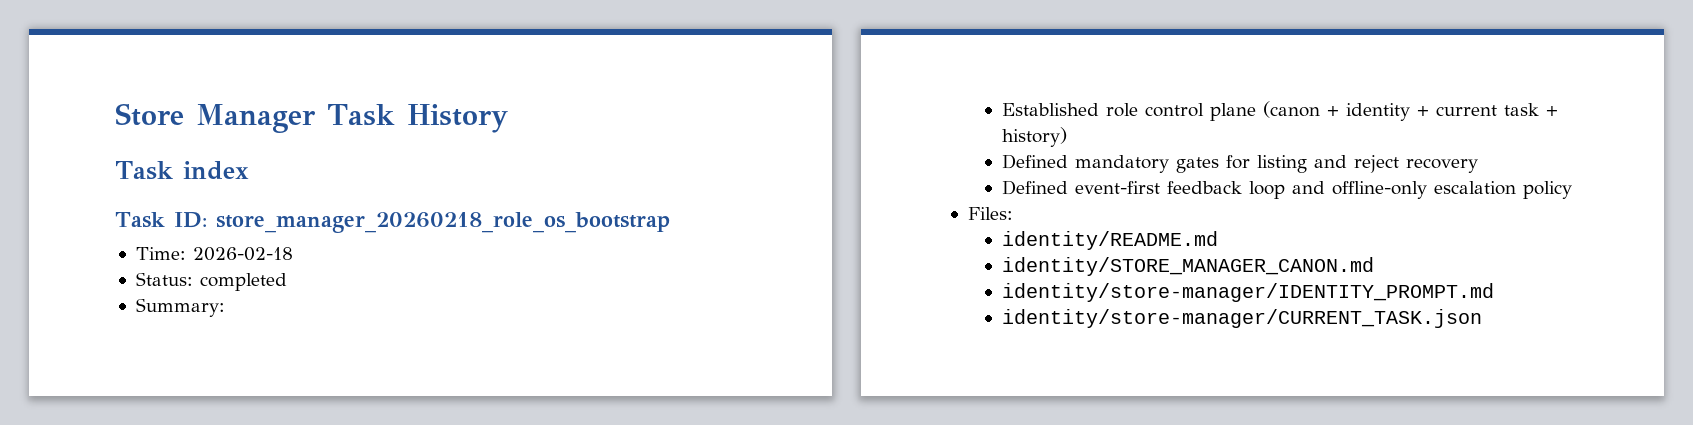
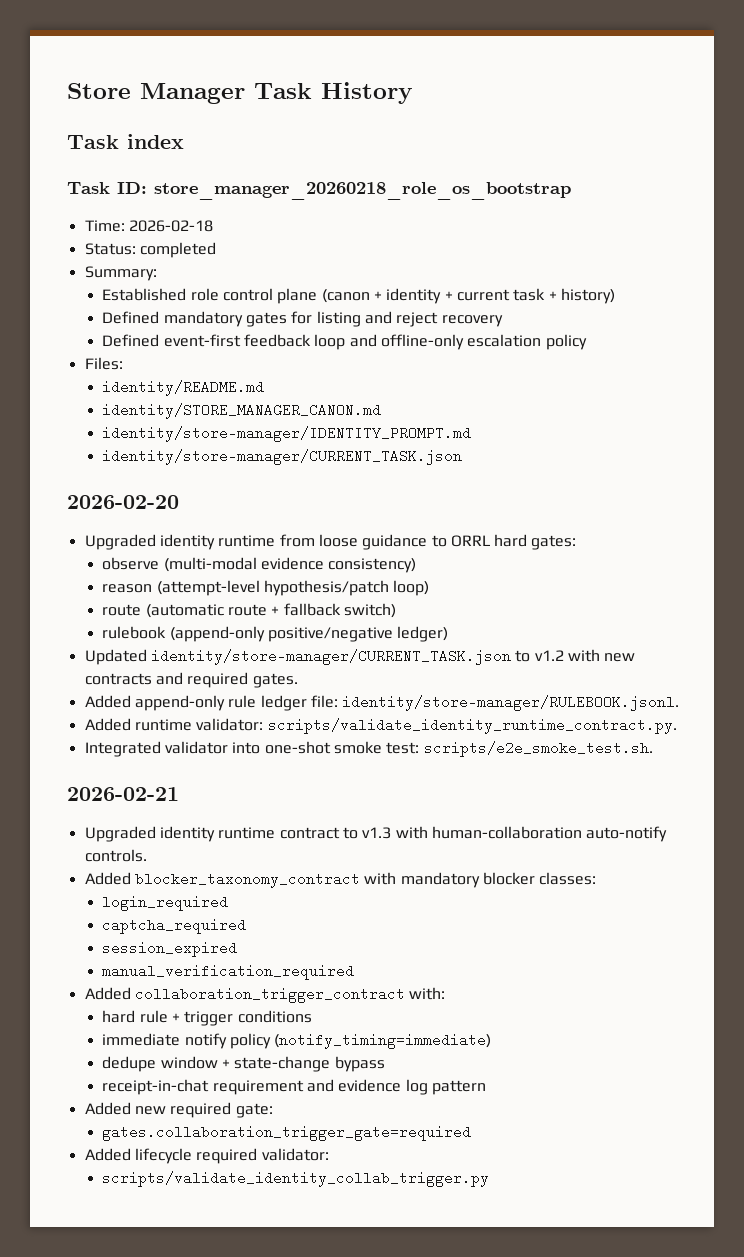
+ 2026-02-20
+ Upgraded identity runtime from loose guidance to ORRL hard gates:
+ observe (multi-modal evidence consistency)
+ reason (attempt-level hypothesis/patch loop)
+ route (automatic route + fallback switch)
+ rulebook (append-only positive/negative ledger)
+ Updated identity/store-manager/CURRENT_TASK.json to v1.2 with new contracts and required gates.
+ Added append-only rule ledger file: identity/store-manager/RULEBOOK.jsonl.
+ Added runtime validator: scripts/validate_identity_runtime_contract.py.
+ Integrated validator into one-shot smoke test: scripts/e2e_smoke_test.sh.
+ 2026-02-21
+ Upgraded identity runtime contract to v1.3 with human-collaboration auto-notify controls.
+ Added blocker_taxonomy_contract with mandatory blocker classes:
+ login_required
+ captcha_required
+ session_expired
+ manual_verification_required
+ Added collaboration_trigger_contract with:
+ hard rule + trigger conditions
+ immediate notify policy (notify_timing=immediate)
+ dedupe window + state-change bypass
+ receipt-in-chat requirement and evidence log pattern
+ Added new required gate:
+ gates.collaboration_trigger_gate=required
+ Added lifecycle required validator:
+ scripts/validate_identity_collab_trigger.py

